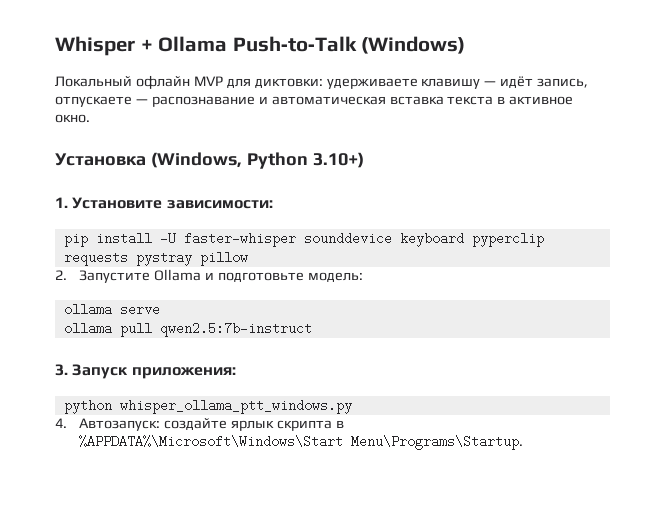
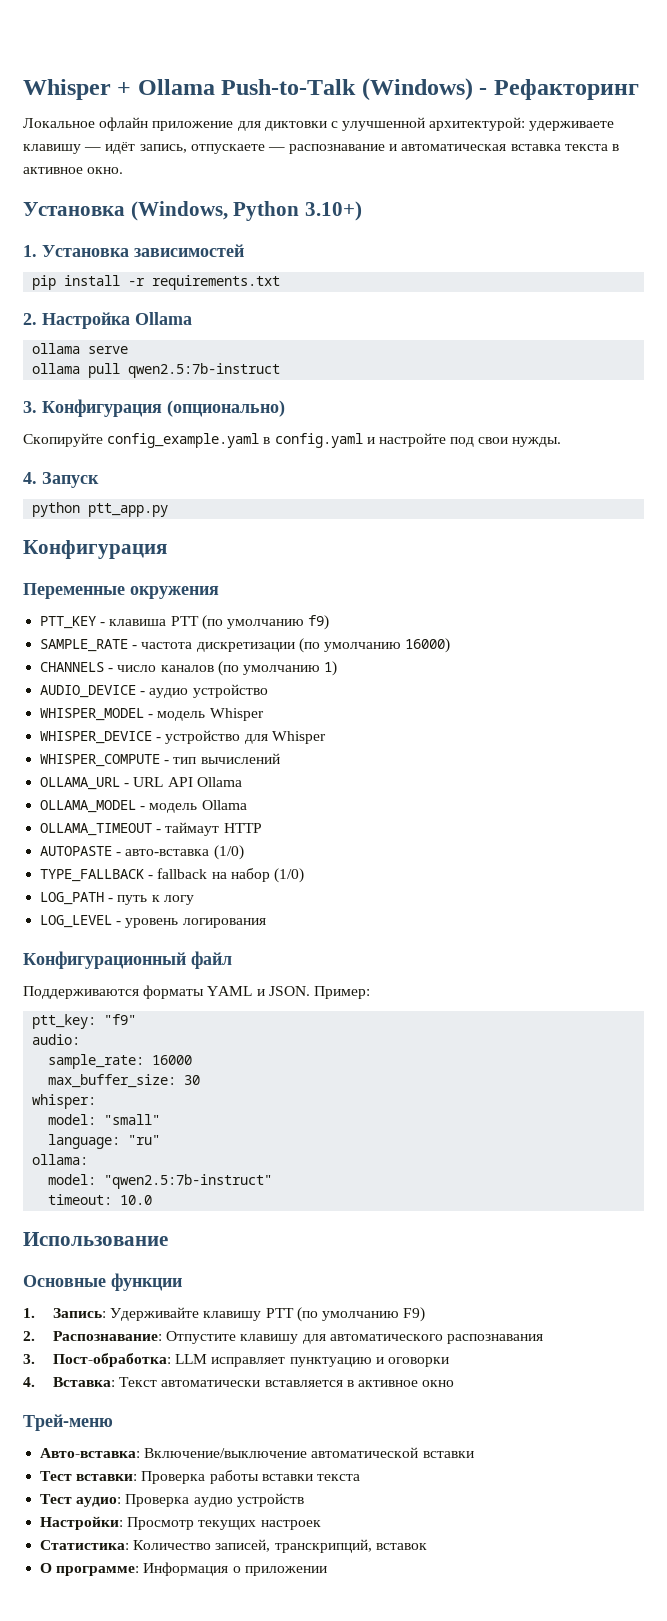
- Whisper + Ollama Push‑to‑Talk (Windows)
- Локальный офлайн MVP для диктовки: удерживаете клавишу — идёт запись, отпускаете — распознавание и автоматическая вставка текста в активное окно.
+ Whisper + Ollama Push‑to‑Talk (Windows) - Рефакторинг
+ Локальное офлайн приложение для диктовки с улучшенной архитектурой: удерживаете клавишу — идёт запись, отпускаете — распознавание и автоматическая вставка текста в активное окно.
- 1. Установите зависимости:
+ 1. Установка зависимостей
- pip install -U faster-whisper sounddevice keyboard pyperclip requests pystray pillow
- 2. Запустите Ollama и подготовьте модель:
+ pip install -r requirements.txt
+ 2. Настройка Ollama
- 3. Запуск приложения:
+ 3. Конфигурация (опционально)
+ Скопируйте config_example.yaml в config.yaml и настройте под свои нужды.
+ 4. Запуск
- python whisper_ollama_ptt_windows.py
- 4. Автозапуск: создайте ярлык скрипта в %APPDATA%\Microsoft\Windows\Start Menu\Programs\Startup.
+ python ptt_app.py
+ Конфигурация
+ Переменные окружения
+ PTT_KEY - клавиша PTT (по умолчанию f9)
+ SAMPLE_RATE - частота дискретизации (по умолчанию 16000)
+ CHANNELS - число каналов (по умолчанию 1)
+ AUDIO_DEVICE - аудио устройство
+ WHISPER_MODEL - модель Whisper
+ WHISPER_DEVICE - устройство для Whisper
+ WHISPER_COMPUTE - тип вычислений
+ OLLAMA_URL - URL API Ollama
+ OLLAMA_MODEL - модель Ollama
+ OLLAMA_TIMEOUT - таймаут HTTP
+ AUTOPASTE - авто-вставка (1/0)
+ TYPE_FALLBACK - fallback на набор (1/0)
+ LOG_PATH - путь к логу
+ LOG_LEVEL - уровень логирования
+ Конфигурационный файл
+ Поддерживаются форматы YAML и JSON. Пример:
+ ptt_key: "f9"
+ audio:
+ sample_rate: 16000
+ max_buffer_size: 30
+ whisper:
+ model: "small"
+ language: "ru"
+ ollama:
+ model: "qwen2.5:7b-instruct"
+ timeout: 10.0
+ Использование
+ Основные функции
+ 1. Запись: Удерживайте клавишу PTT (по умолчанию F9)
+ 2. Распознавание: Отпустите клавишу для автоматического распознавания
+ 3. Пост-обработка: LLM исправляет пунктуацию и оговорки
+ 4. Вставка: Текст автоматически вставляется в активное окно
+ Трей-меню
+ Авто-вставка: Включение/выключение автоматической вставки
+ Тест вставки: Проверка работы вставки текста
+ Тест аудио: Проверка аудио устройств
+ Настройки: Просмотр текущих настроек
+ Статистика: Количество записей, транскрипций, вставок
+ О программе: Информация о приложении

